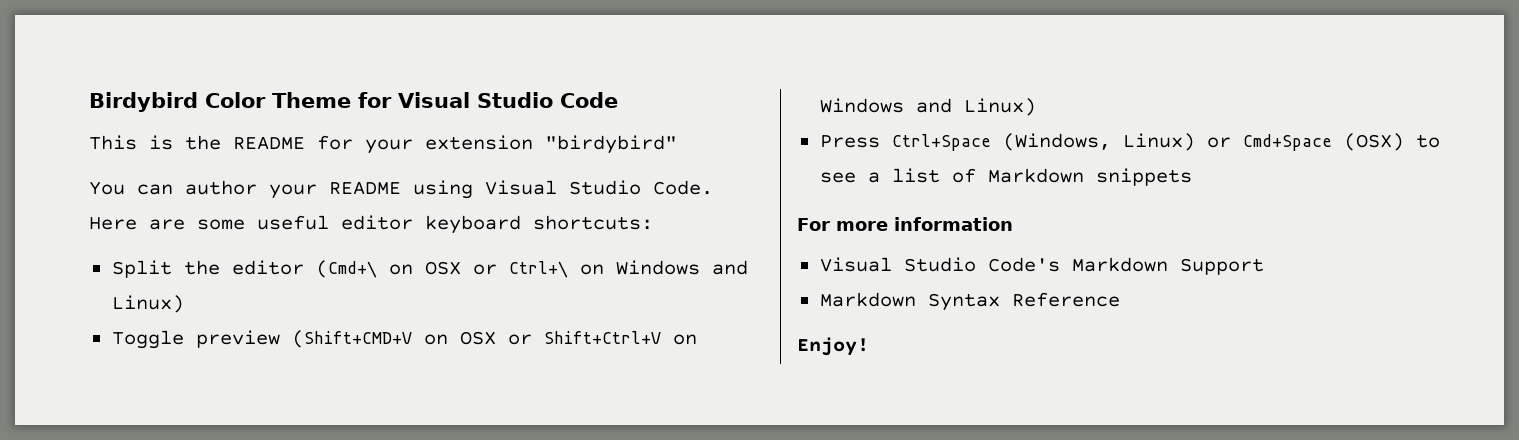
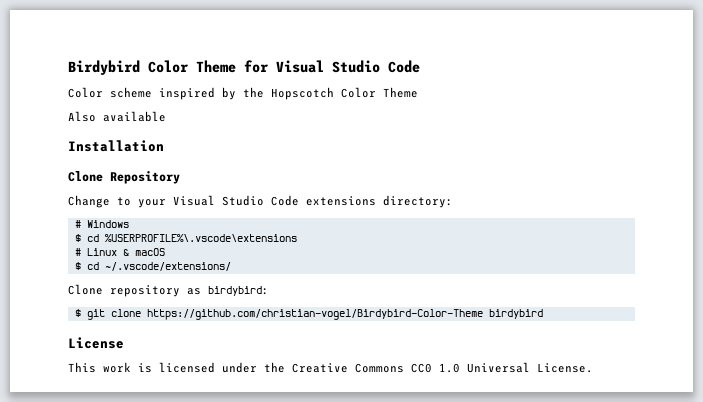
- This is the README for your extension "birdybird"
- You can author your README using Visual Studio Code. Here are some useful editor keyboard shortcuts:
- Split the editor (Cmd+\ on OSX or Ctrl+\ on Windows and Linux)
- Toggle preview (Shift+CMD+V on OSX or Shift+Ctrl+V on Windows and Linux)
- Press Ctrl+Space (Windows, Linux) or Cmd+Space (OSX) to see a list of Markdown snippets
- For more information
- Visual Studio Code's Markdown Support
- Markdown Syntax Reference
- Enjoy!
+ Color scheme inspired by the Hopscotch Color Theme
+ Also available
+ Installation
+ Clone Repository
+ Change to your Visual Studio Code extensions directory:
+ # Windows
+ $ cd %USERPROFILE%\.vscode\extensions
+ # Linux & macOS
+ $ cd ~/.vscode/extensions/
+ Clone repository as birdybird:
+ $ git clone https://github.com/christian-vogel/Birdybird-Color-Theme birdybird
+ License
+ This work is licensed under the Creative Commons CC0 1.0 Universal License.

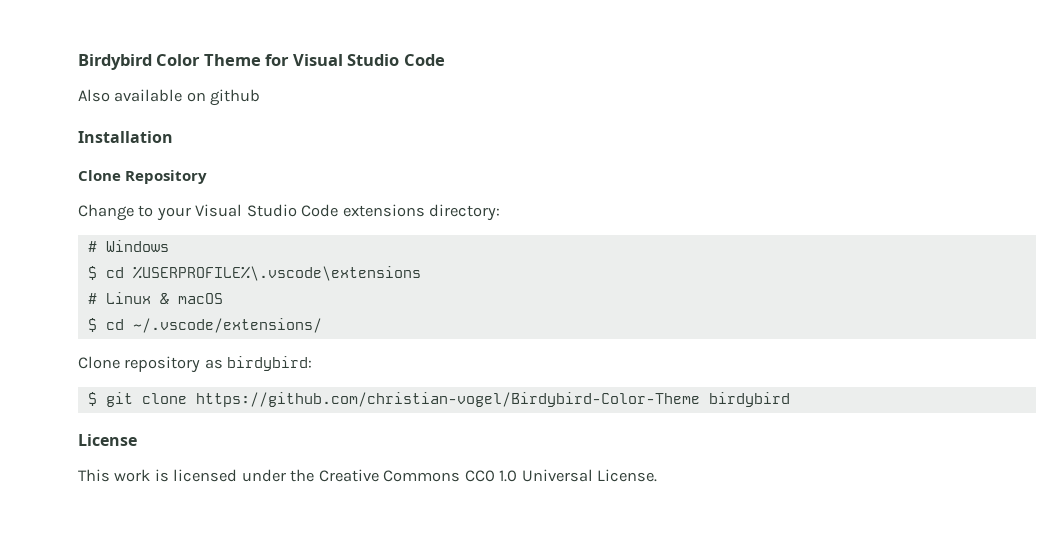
- Color scheme inspired by the Hopscotch Color Theme
- Also available
+ Also available on github

